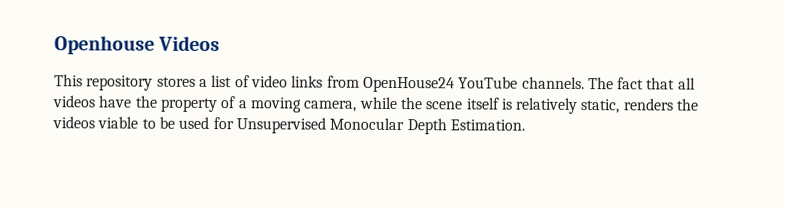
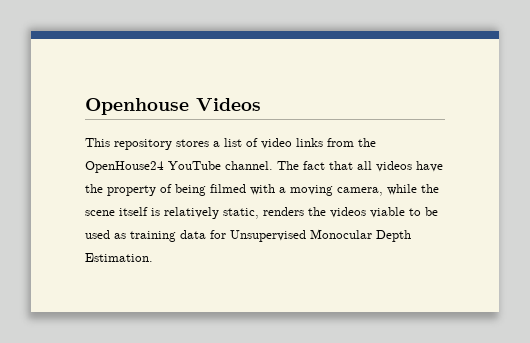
- This repository stores a list of video links from OpenHouse24 YouTube channels.
+ This repository stores a list of video links from the OpenHouse24 YouTube channel.
- The fact that all videos have the property of a moving camera, while the scene itself is relatively static, renders the videos viable to be used for Unsupervised Monocular Depth Estimation.
+ The fact that all videos have the property of being filmed with a moving camera, while the scene itself is relatively static, renders the videos viable to be used as training data for Unsupervised Monocular Depth Estimation.

